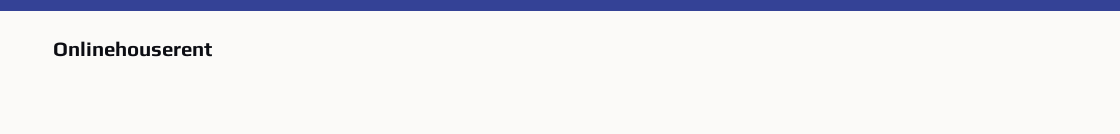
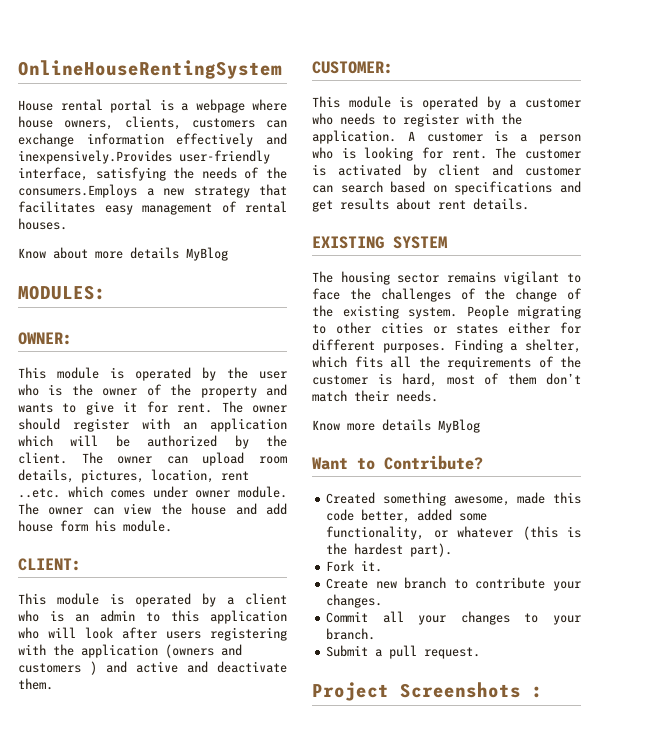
- Onlinehouserent
+ OnlineHouseRentingSystem
+ House rental portal is a webpage where house owners, clients, customers can exchange information effectively and inexpensively.Provides user-friendly interface, satisfying the needs of the consumers.Employs a new strategy that facilitates easy management of rental houses.
+ Know about more details MyBlog
+ MODULES:
+ OWNER:
+ This module is operated by the user who is the owner of the property and wants to give it for rent. The owner should register with an application which will be authorized by the client. The owner can upload room details, pictures, location, rent ..etc. which comes under owner module. The owner can view the house and add house form his module.
+ CLIENT:
+ This module is operated by a client who is an admin to this application who will look after users registering with the application (owners and customers ) and active and deactivate them.
+ CUSTOMER:
+ This module is operated by a customer who needs to register with the application. A customer is a person who is looking for rent. The customer is activated by client and customer can search based on specifications and get results about rent details.
+ EXISTING SYSTEM
+ The housing sector remains vigilant to face the challenges of the change of the existing system. People migrating to other cities or states either for different purposes. Finding a shelter, which fits all the requirements of the customer is hard, most of them don’t match their needs.
+ Know more details MyBlog
+ Want to Contribute?
+ Created something awesome, made this code better, added some functionality, or whatever (this is the hardest part).
+ Fork it.
+ Create new branch to contribute your changes.
+ Commit all your changes to your branch.
+ Submit a pull request.
+ Project Screenshots :

